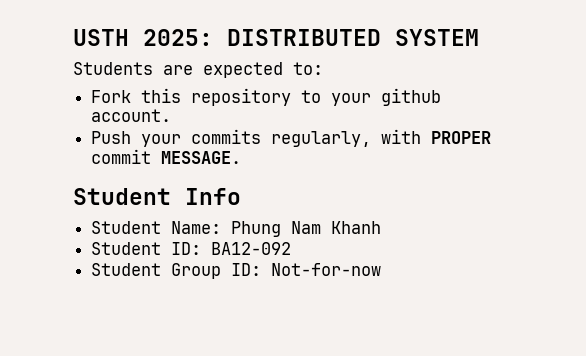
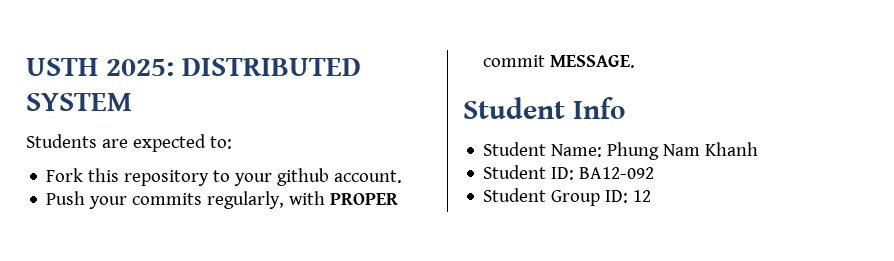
- Student Group ID: Not-for-now
+ Student Group ID: 12

